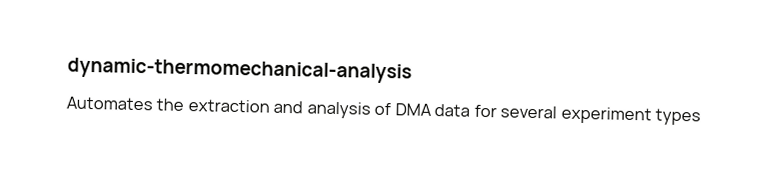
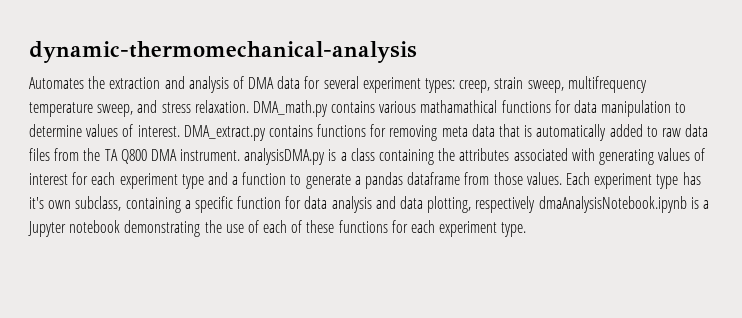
- Automates the extraction and analysis of DMA data for several experiment types
+ Automates the extraction and analysis of DMA data for several experiment types: creep, strain sweep, multifrequency temperature sweep, and stress relaxation. DMA_math.py contains various mathamathical functions for data manipulation to determine values of interest. DMA_extract.py contains functions for removing meta data that is automatically added to raw data files from the TA Q800 DMA instrument. analysisDMA.py is a class containing the attributes associated with generating values of interest for each experiment type and a function to generate a pandas dataframe from those values. Each experiment type has it's own subclass, containing a specific function for data analysis and data plotting, respectively dmaAnalysisNotebook.ipynb is a Jupyter notebook demonstrating the use of each of these functions for each experiment type.

